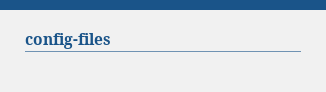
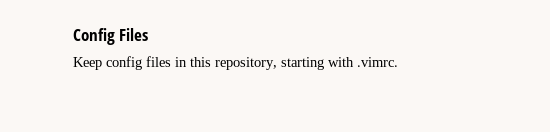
- config-files
+ Config Files
+ Keep config files in this repository, starting with .vimrc.

